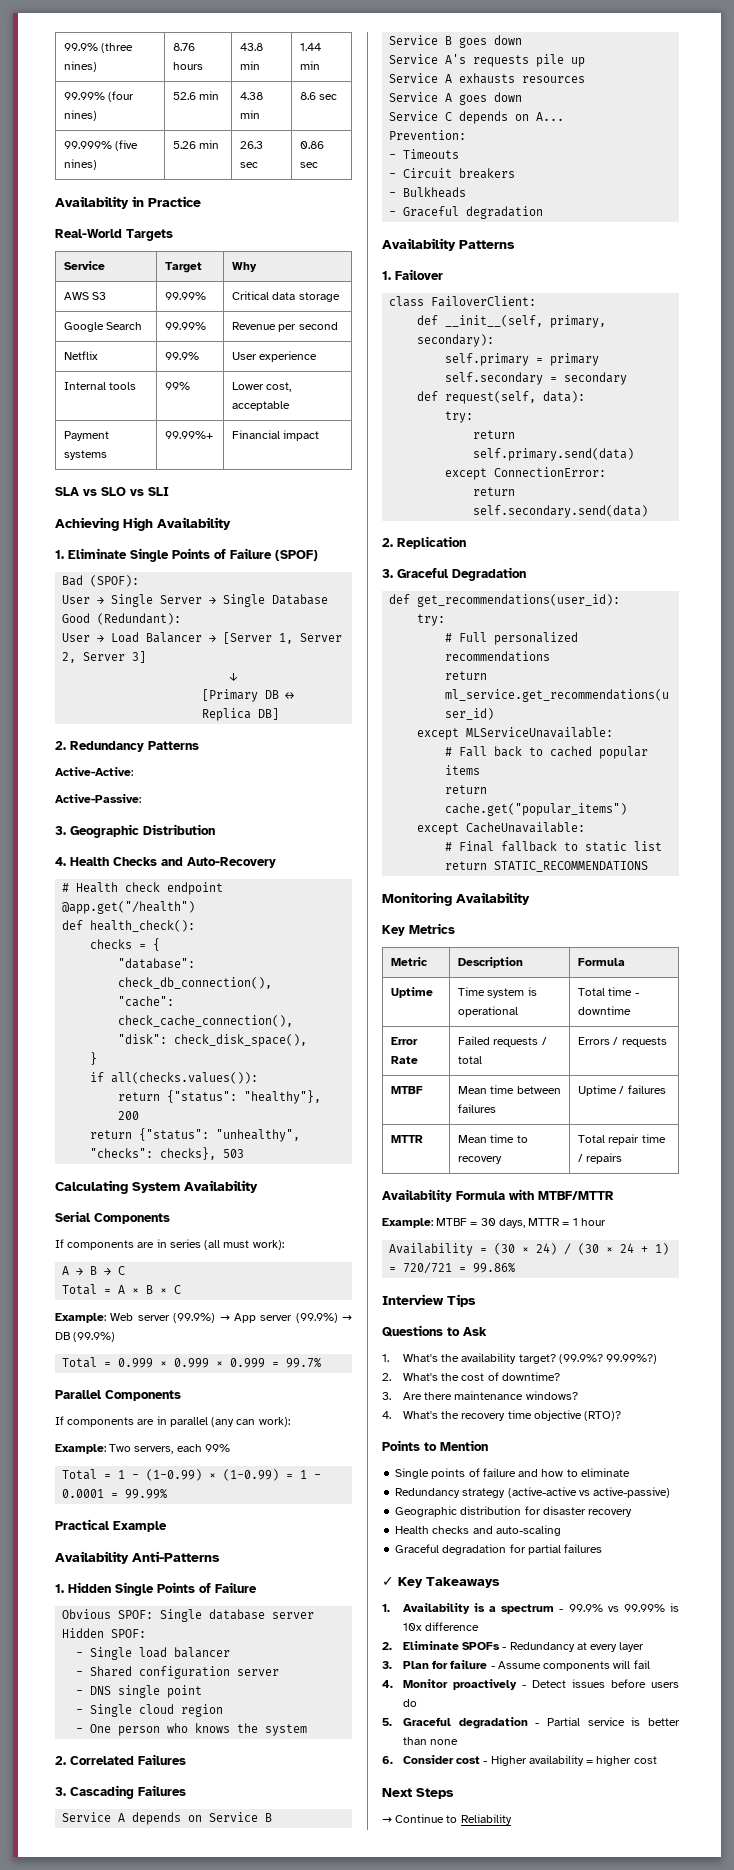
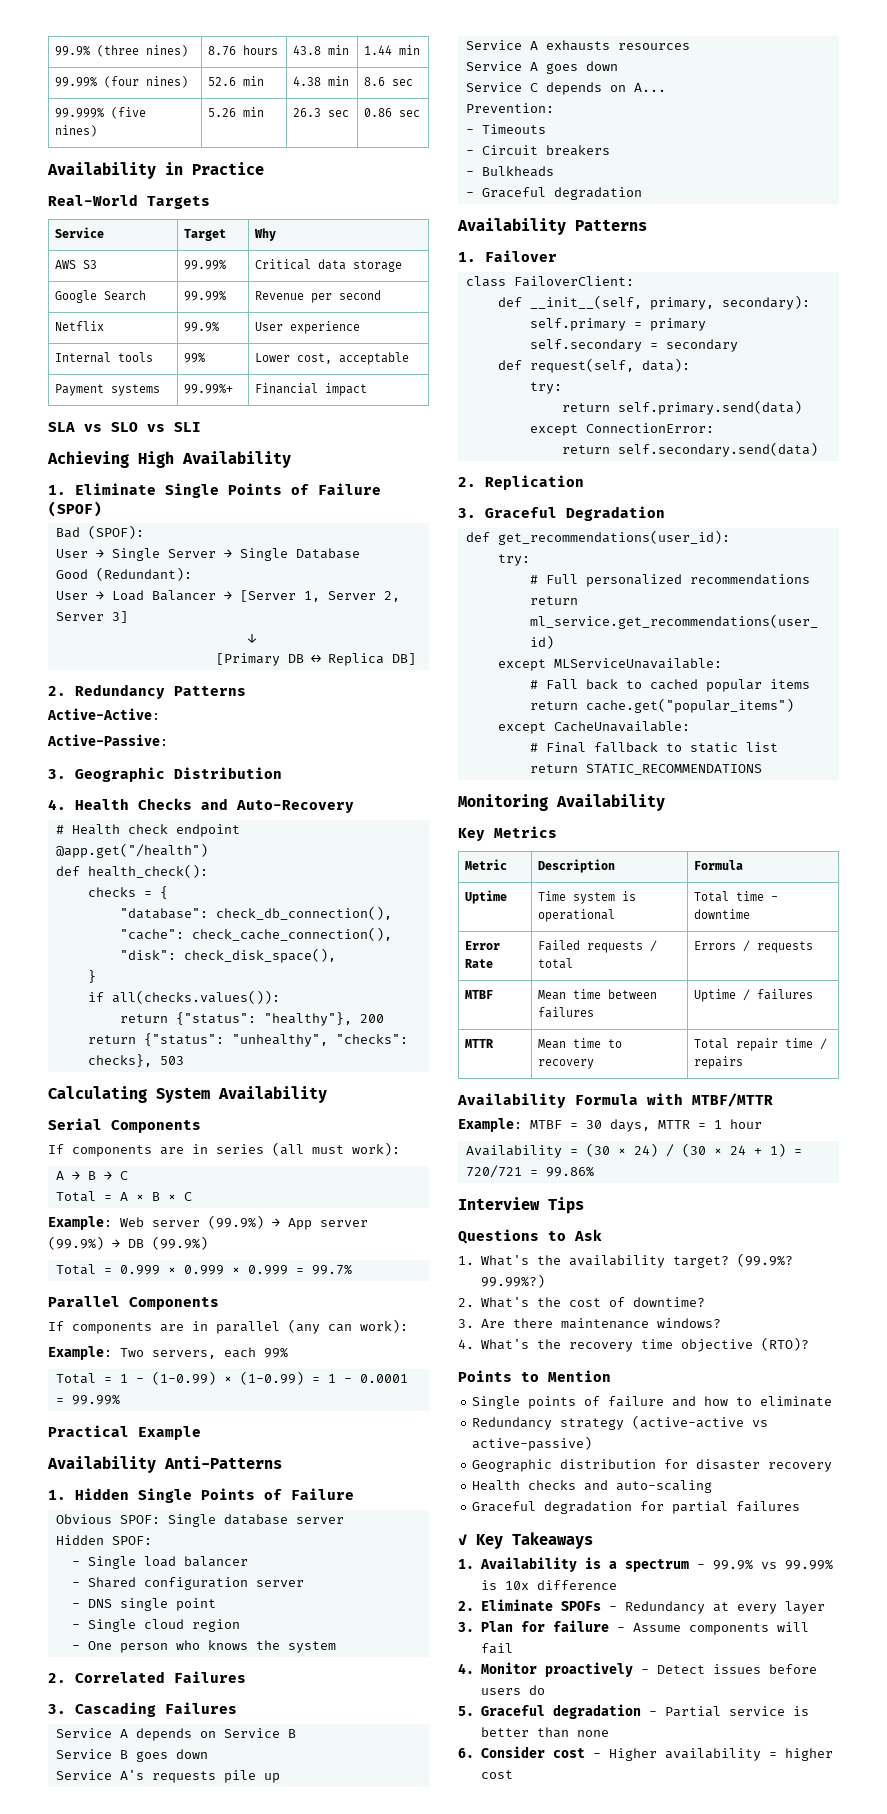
- Next Steps
- → Continue to Reliability

